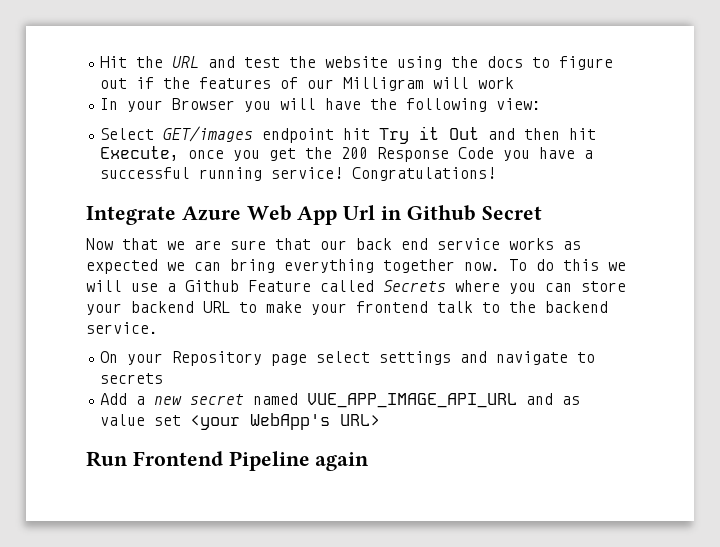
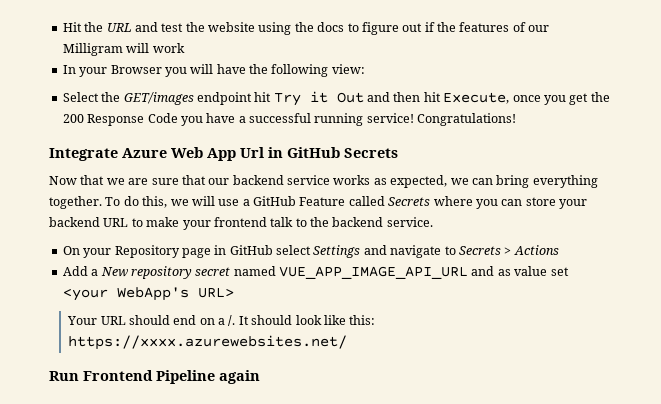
- Select GET/images endpoint hit Try it Out and then hit Execute, once you get the 200 Response Code you have a successful running service!
+ Select the GET/images endpoint hit Try it Out and then hit Execute, once you get the 200 Response Code you have a successful running service!
- Integrate Azure Web App Url in Github Secret
+ Integrate Azure Web App Url in GitHub Secrets
- Now that we are sure that our back end service works as expected we can bring everything together now.
+ Now that we are sure that our backend service works as expected, we can bring everything together.
- To do this we will use a Github Feature called Secrets where you can store your backend URL to make your frontend talk to the backend service.
+ To do this, we will use a GitHub Feature called Secrets where you can store your backend URL to make your frontend talk to the backend service.
- On your Repository page select settings and navigate to secrets
+ On your Repository page in GitHub select Settings and navigate to Secrets > Actions
- Add a new secret named VUE_APP_IMAGE_API_URL and as value set <your WebApp's URL>
+ Add a New repository secret named VUE_APP_IMAGE_API_URL and as value set <your WebApp's URL>
+ Your URL should end on a /. It should look like this: https://xxxx.azurewebsites.net/

